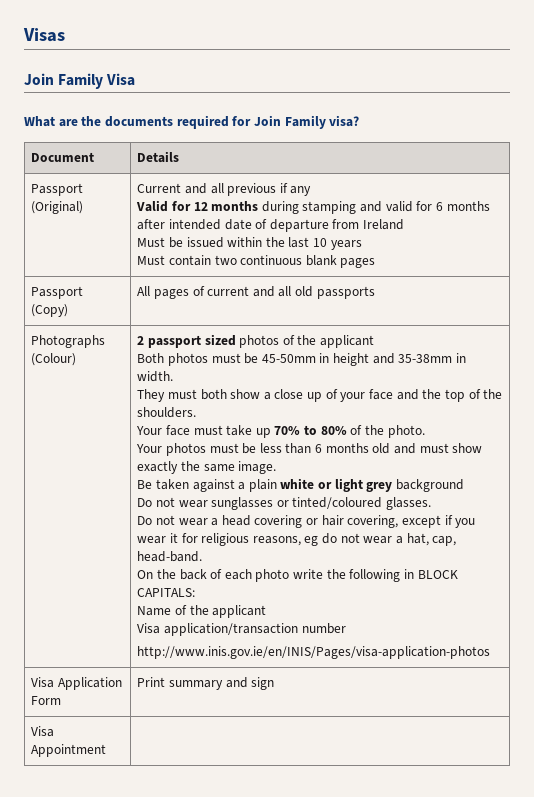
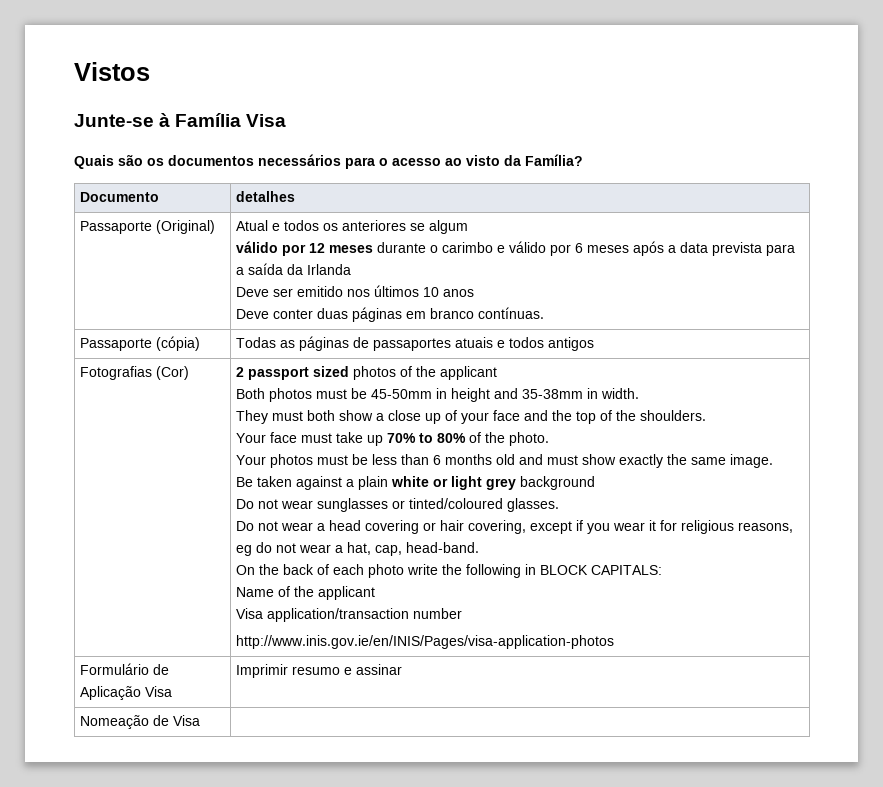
- Visas
- Join Family Visa
- What are the documents required for Join Family visa?
- Document | Details
- Passport (Original) | Current and all previous if any
- Valid for 12 months during stamping and valid for 6 months after intended date of departure from Ireland
- Must be issued within the last 10 years
- Must contain two continuous blank pages
- Passport (Copy) | All pages of current and all old passports
- Photographs (Colour)
+ Vistos
+ Junte-se à Família Visa
+ Quais são os documentos necessários para o acesso ao visto da Família?
+ Documento | detalhes
+ Passaporte (Original) | Atual e todos os anteriores se algum
+ válido por 12 meses durante o carimbo e válido por 6 meses após a data prevista para a saída da Irlanda
+ Deve ser emitido nos últimos 10 anos
+ Deve conter duas páginas em branco contínuas.
+ Passaporte (cópia) | Todas as páginas de passaportes atuais e todos antigos
+ Fotografias (Cor)
- Visa Application Form | Print summary and sign
- Visa Appointment |
+ Formulário de Aplicação Visa | Imprimir resumo e assinar
+ Nomeação de Visa |

